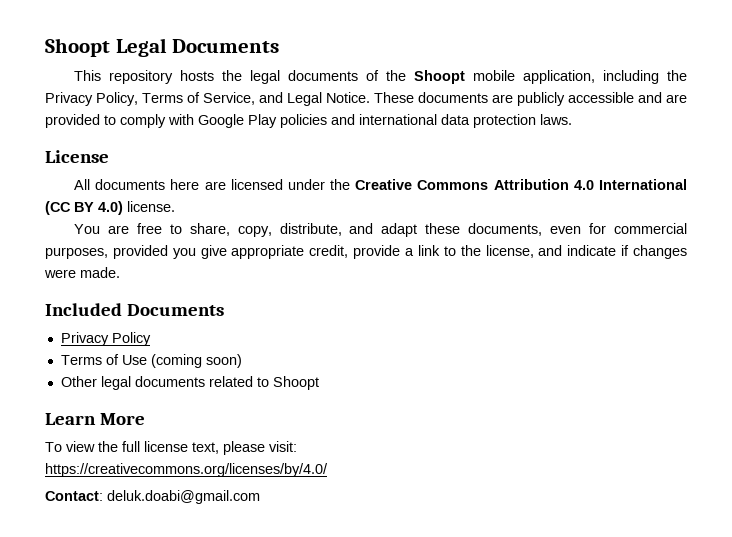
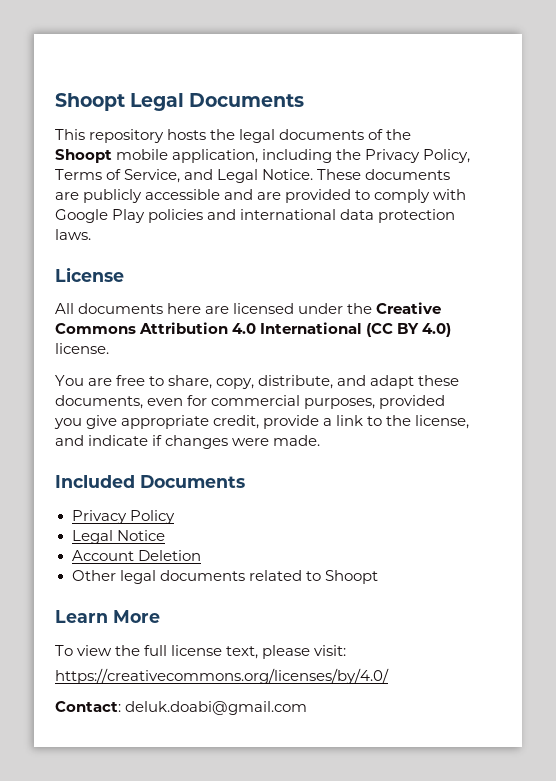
- Terms of Use (coming soon)
+ Legal Notice
+ Account Deletion

